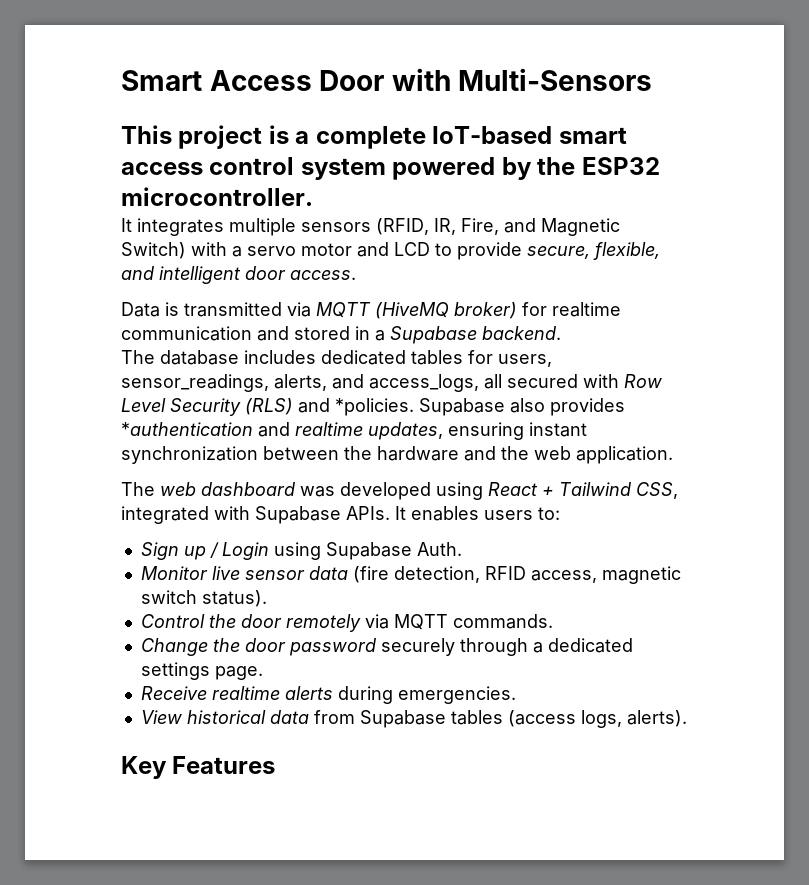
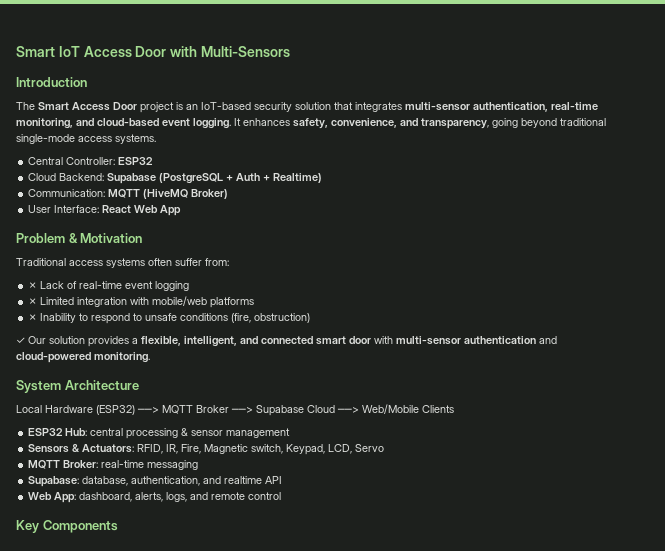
- Smart Access Door with Multi-Sensors
+ Smart IoT Access Door with Multi-Sensors
- This project is a complete IoT-based smart access control system powered by the ESP32 microcontroller.
- It integrates multiple sensors (RFID, IR, Fire, and Magnetic Switch) with a servo motor and LCD to provide secure, flexible, and intelligent door access.
- Data is transmitted via MQTT (HiveMQ broker) for realtime communication and stored in a Supabase backend.
- The database includes dedicated tables for users, sensor_readings, alerts, and access_logs, all secured with Row Level Security (RLS) and *policies. Supabase also provides *authentication and realtime updates, ensuring instant synchronization between the hardware and the web application.
- The web dashboard was developed using React + Tailwind CSS, integrated with Supabase APIs. It enables users to:
- Sign up / Login using Supabase Auth.
- Monitor live sensor data (fire detection, RFID access, magnetic switch status).
- Control the door remotely via MQTT commands.
- Change the door password securely through a dedicated settings page.
- Receive realtime alerts during emergencies.
- View historical data from Supabase tables (access logs, alerts).
+ Introduction
+ The Smart Access Door project is an IoT-based security solution that integrates multi-sensor authentication, real-time monitoring, and cloud-based event logging. It enhances safety, convenience, and transparency, going beyond traditional single-mode access systems.
+ Central Controller: ESP32
+ Cloud Backend: Supabase (PostgreSQL + Auth + Realtime)
+ Communication: MQTT (HiveMQ Broker)
+ User Interface: React Web App
+ Problem & Motivation
+ Traditional access systems often suffer from:
+ ✗ Lack of real-time event logging
+ ✗ Limited integration with mobile/web platforms
+ ✗ Inability to respond to unsafe conditions (fire, obstruction)
+ ✓ Our solution provides a flexible, intelligent, and connected smart door with multi-sensor authentication and cloud-powered monitoring.
+ System Architecture
+ Local Hardware (ESP32) ──> MQTT Broker ──> Supabase Cloud ──> Web/Mobile Clients
+ ESP32 Hub: central processing & sensor management
+ Sensors & Actuators: RFID, IR, Fire, Magnetic switch, Keypad, LCD, Servo
+ MQTT Broker: real-time messaging
+ Supabase: database, authentication, and realtime API
+ Web App: dashboard, alerts, logs, and remote control
- Key Features
+ Key Components

